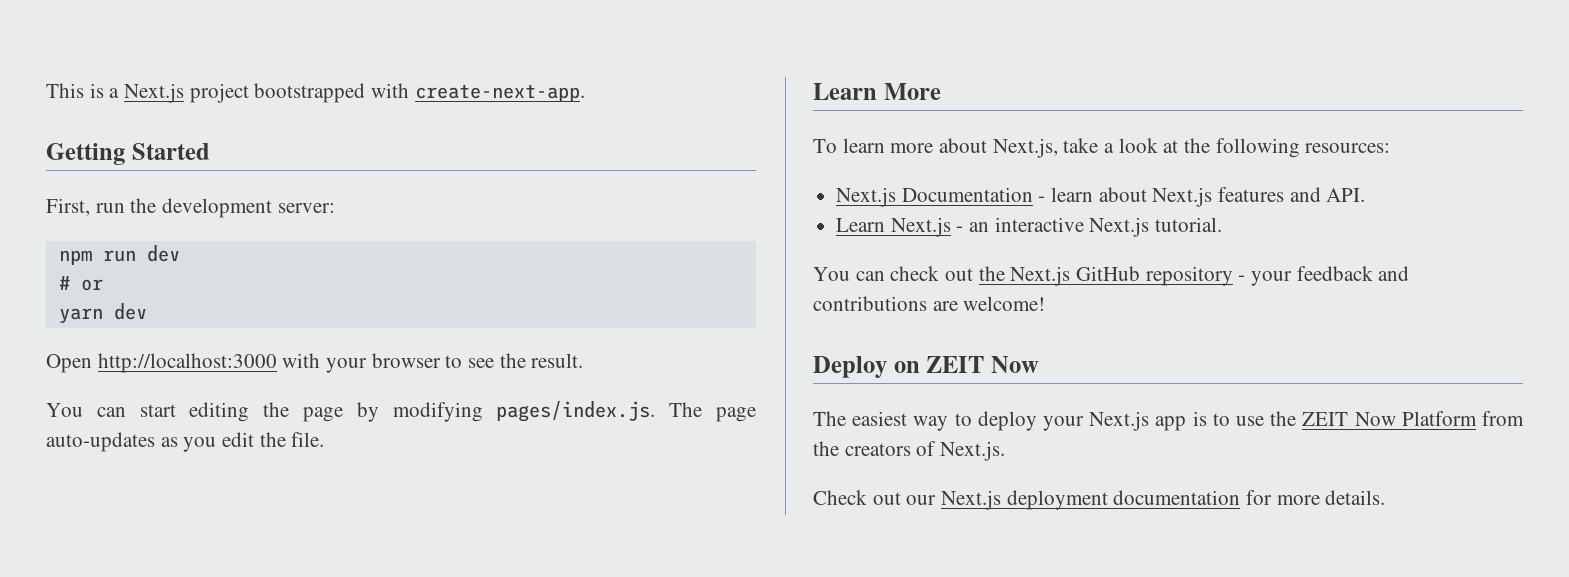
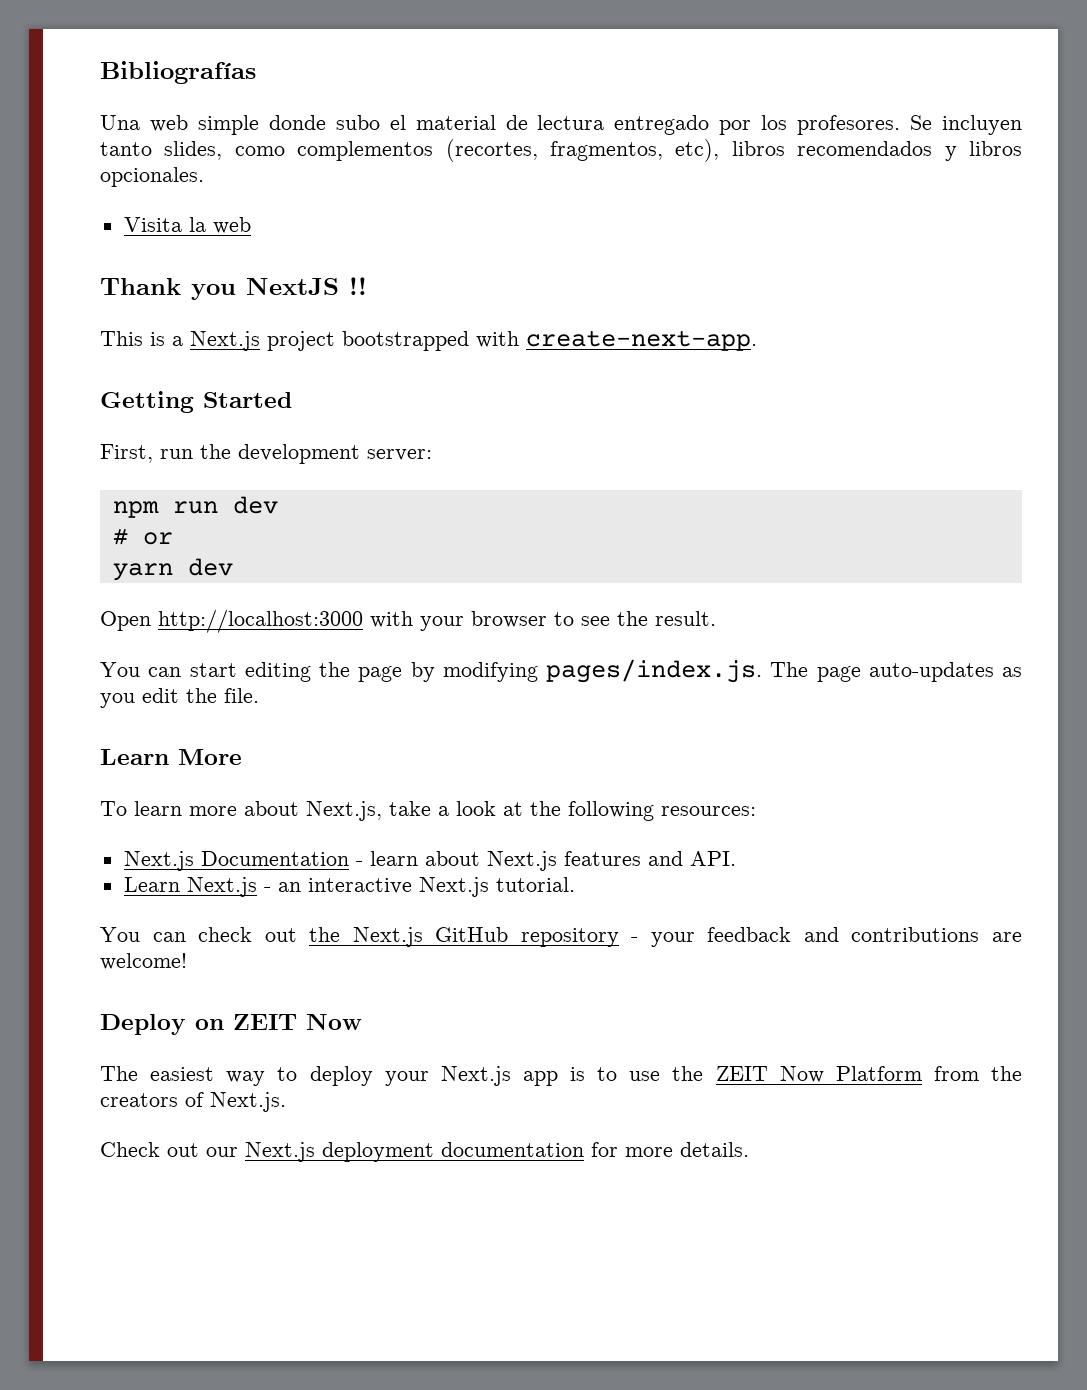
+ Bibliografías
+ Una web simple donde subo el material de lectura entregado por los profesores. Se incluyen tanto slides, como complementos (recortes, fragmentos, etc), libros recomendados y libros opcionales.
+ Visita la web
+ Thank you NextJS !!

